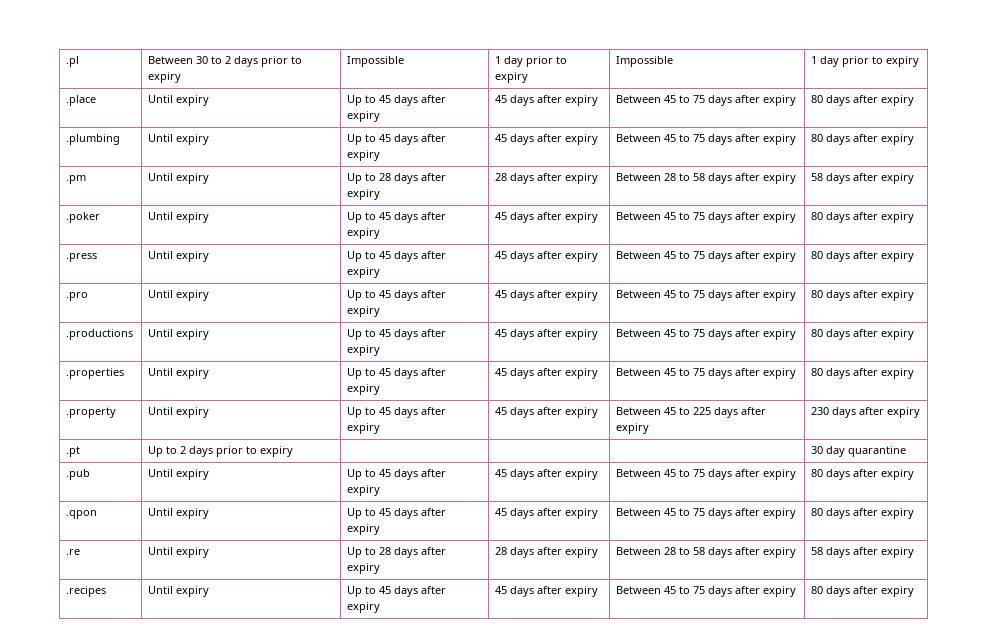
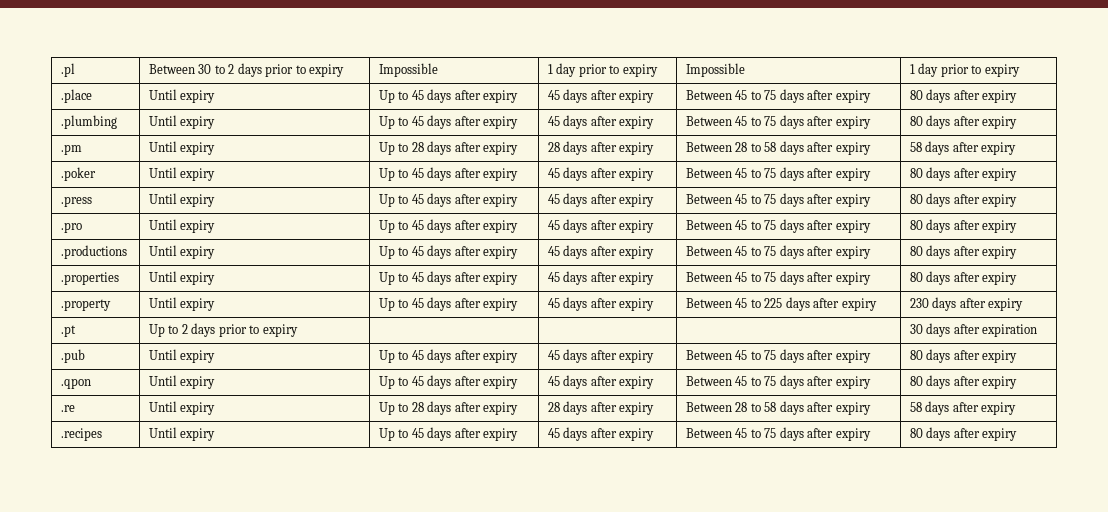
- .pt | Up to 2 days prior to expiry | | | | 30 day quarantine
+ .pt | Up to 2 days prior to expiry | | | | 30 days after expiration

